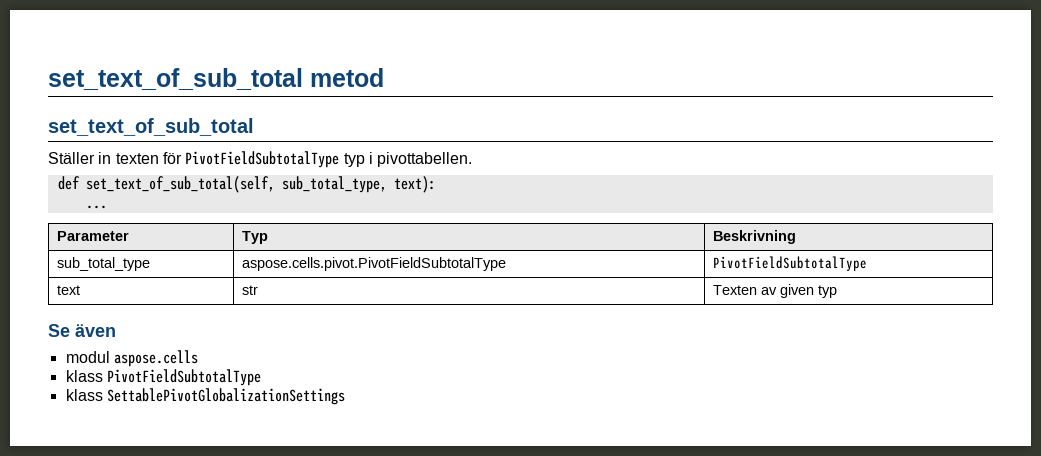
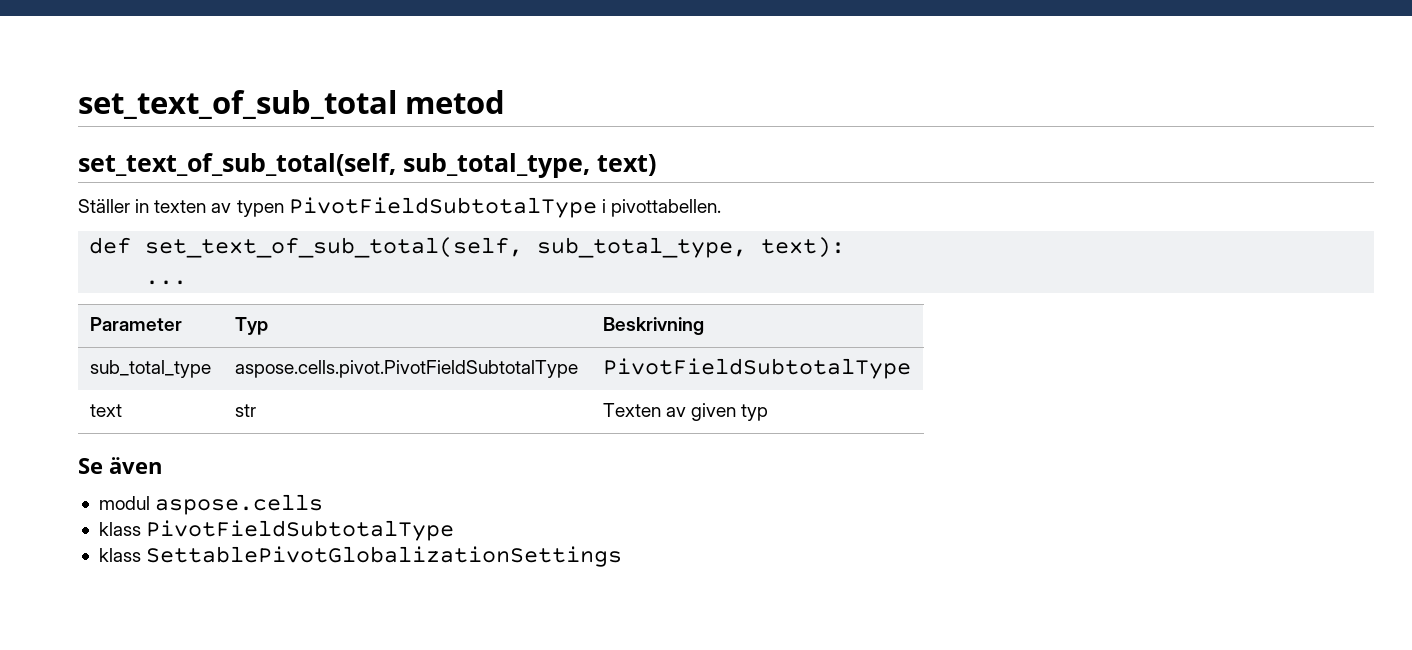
  set_text_of_sub_total metod
- set_text_of_sub_total
+ set_text_of_sub_total(self, sub_total_type, text)
- Ställer in texten för PivotFieldSubtotalType typ i pivottabellen.
+ Ställer in texten av typen PivotFieldSubtotalType i pivottabellen.

